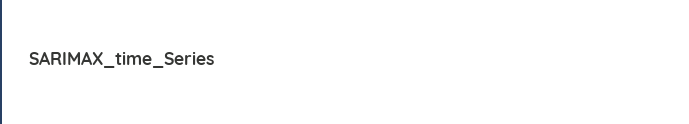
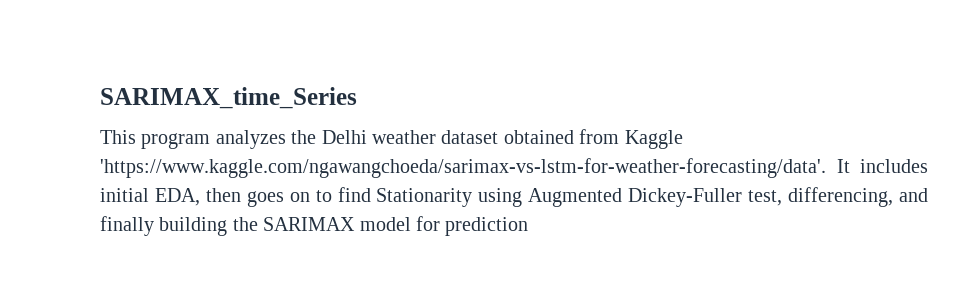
+ This program analyzes the Delhi weather dataset obtained from Kaggle 'https://www.kaggle.com/ngawangchoeda/sarimax-vs-lstm-for-weather-forecasting/data'. It includes initial EDA, then goes on to find Stationarity using Augmented Dickey-Fuller test, differencing, and finally building the SARIMAX model for prediction

